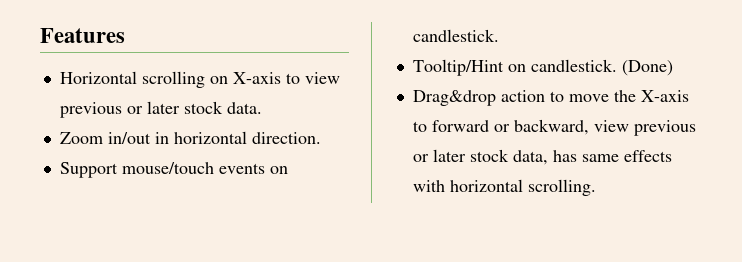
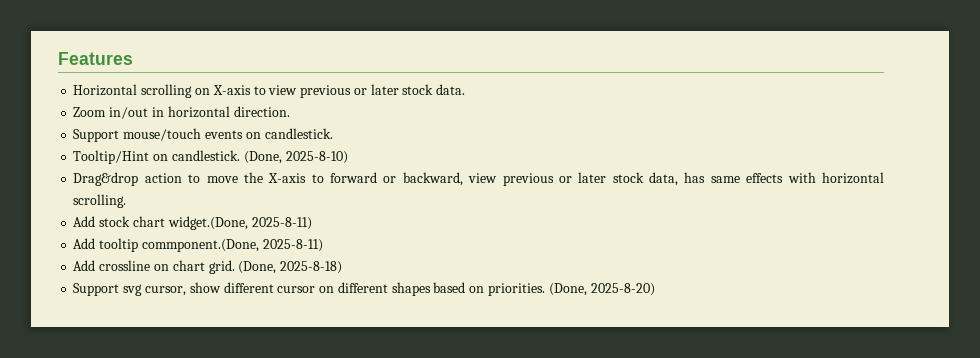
- (Done)
+ (Done, 2025-8-10)
+ Add stock chart widget.(Done, 2025-8-11)
+ Add tooltip commponent.(Done, 2025-8-11)
+ Add crossline on chart grid. (Done, 2025-8-18)
+ Support svg cursor, show different cursor on different shapes based on priorities. (Done, 2025-8-20)

